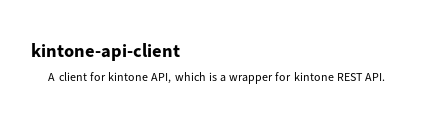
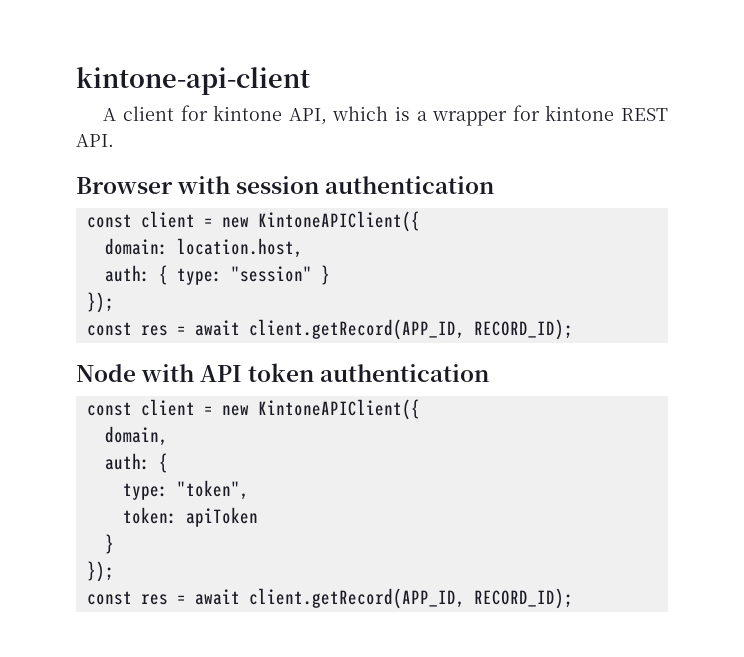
+ Browser with session authentication
+ const client = new KintoneAPIClient({
+ domain: location.host,
+ auth: { type: "session" }
+ });
+ const res = await client.getRecord(APP_ID, RECORD_ID);
+ Node with API token authentication
+ const client = new KintoneAPIClient({
+ domain,
+ auth: {
+ type: "token",
+ token: apiToken
+ }
+ });
+ const res = await client.getRecord(APP_ID, RECORD_ID);

